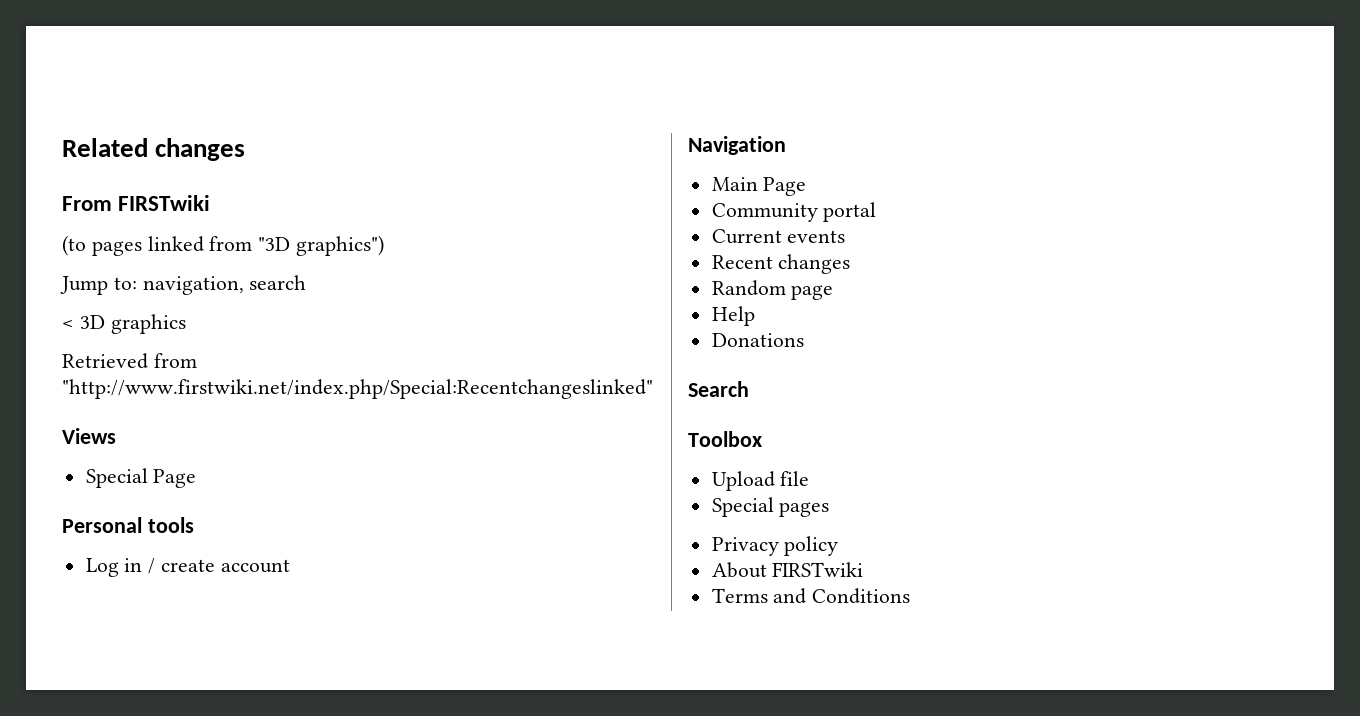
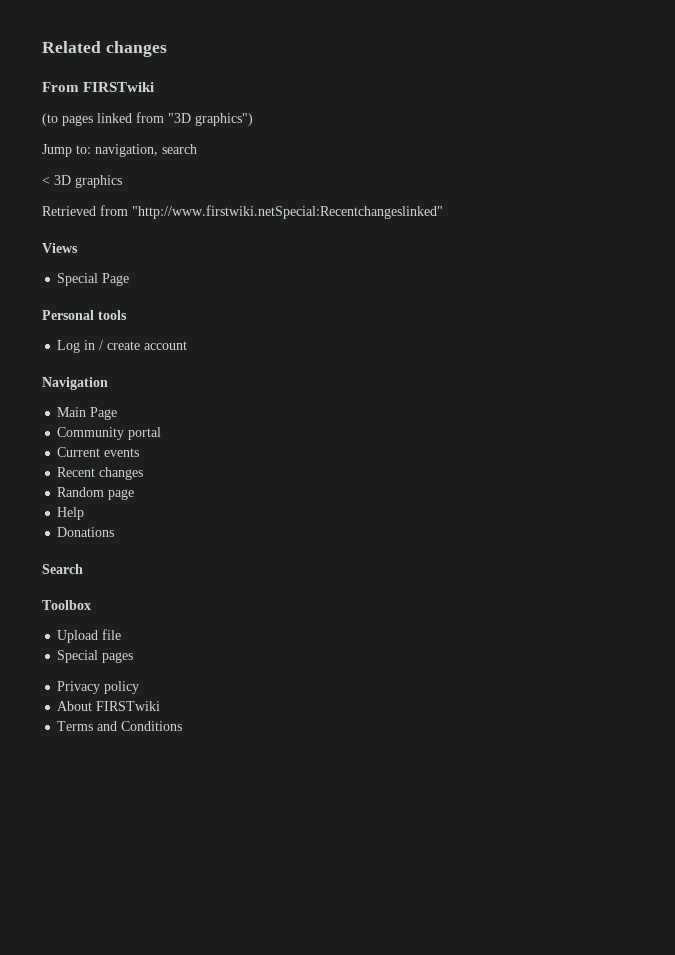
- Retrieved from "http://www.firstwiki.net/index.php/Special:Recentchangeslinked"
+ Retrieved from "http://www.firstwiki.netSpecial:Recentchangeslinked"

